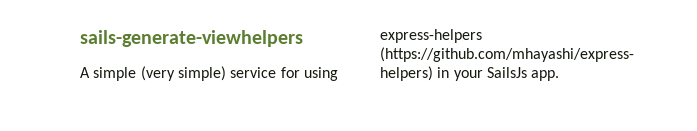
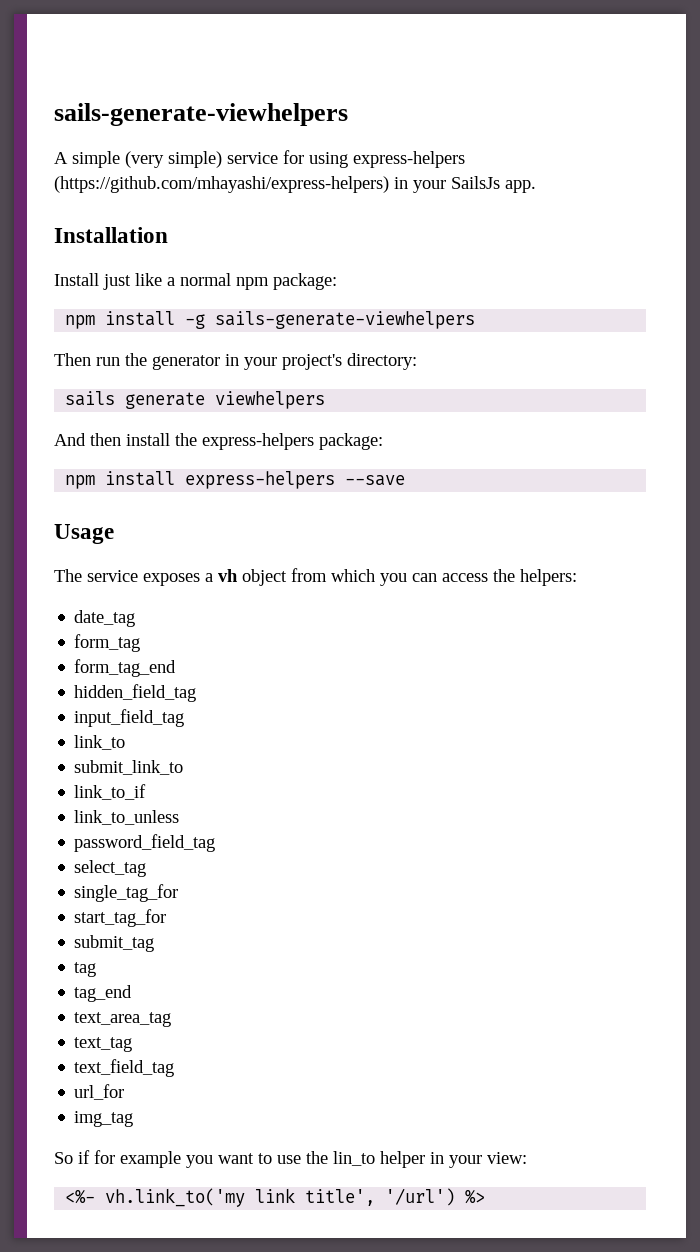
+ Installation
+ Install just like a normal npm package:
+ npm install -g sails-generate-viewhelpers
+ Then run the generator in your project's directory:
+ sails generate viewhelpers
+ And then install the express-helpers package:
+ npm install express-helpers --save
+ Usage
+ The service exposes a vh object from which you can access the helpers:
+ date_tag
+ form_tag
+ form_tag_end
+ hidden_field_tag
+ input_field_tag
+ link_to
+ submit_link_to
+ link_to_if
+ link_to_unless
+ password_field_tag
+ select_tag
+ single_tag_for
+ start_tag_for
+ submit_tag
+ tag
+ tag_end
+ text_area_tag
+ text_tag
+ text_field_tag
+ url_for
+ img_tag
+ So if for example you want to use the lin_to helper in your view:
+ <%- vh.link_to('my link title', '/url') %>

